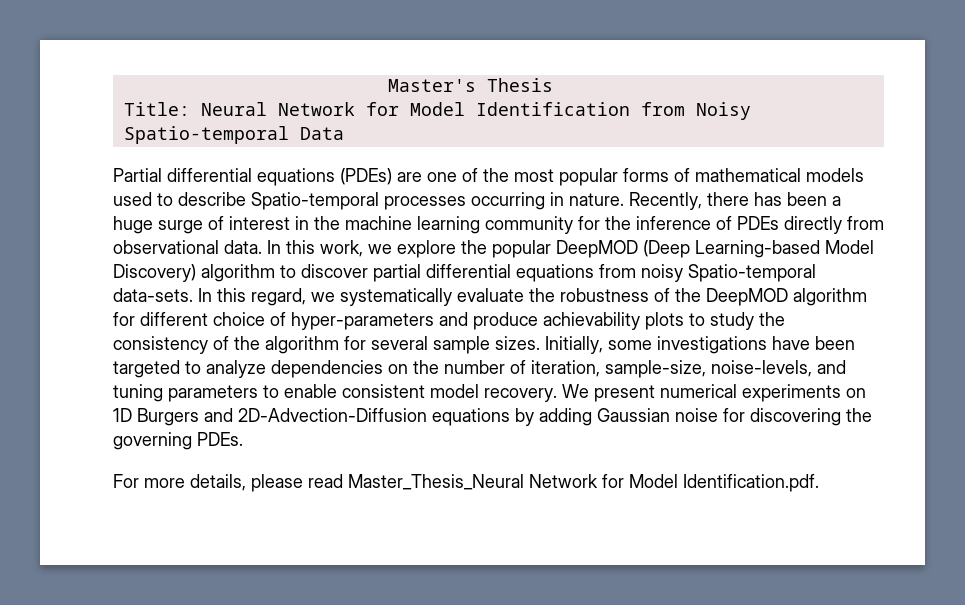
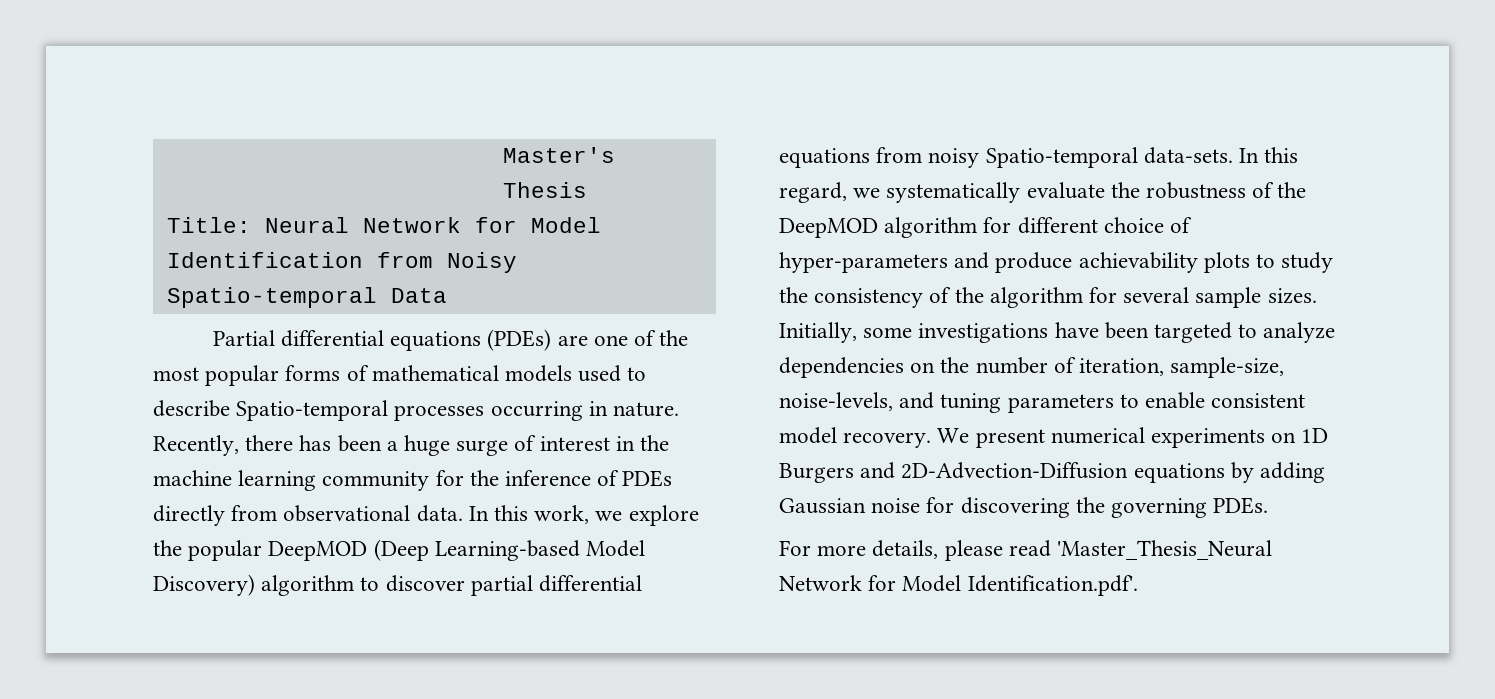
- For more details, please read Master_Thesis_Neural Network for Model Identification.pdf.
+ For more details, please read 'Master_Thesis_Neural Network for Model Identification.pdf'.

